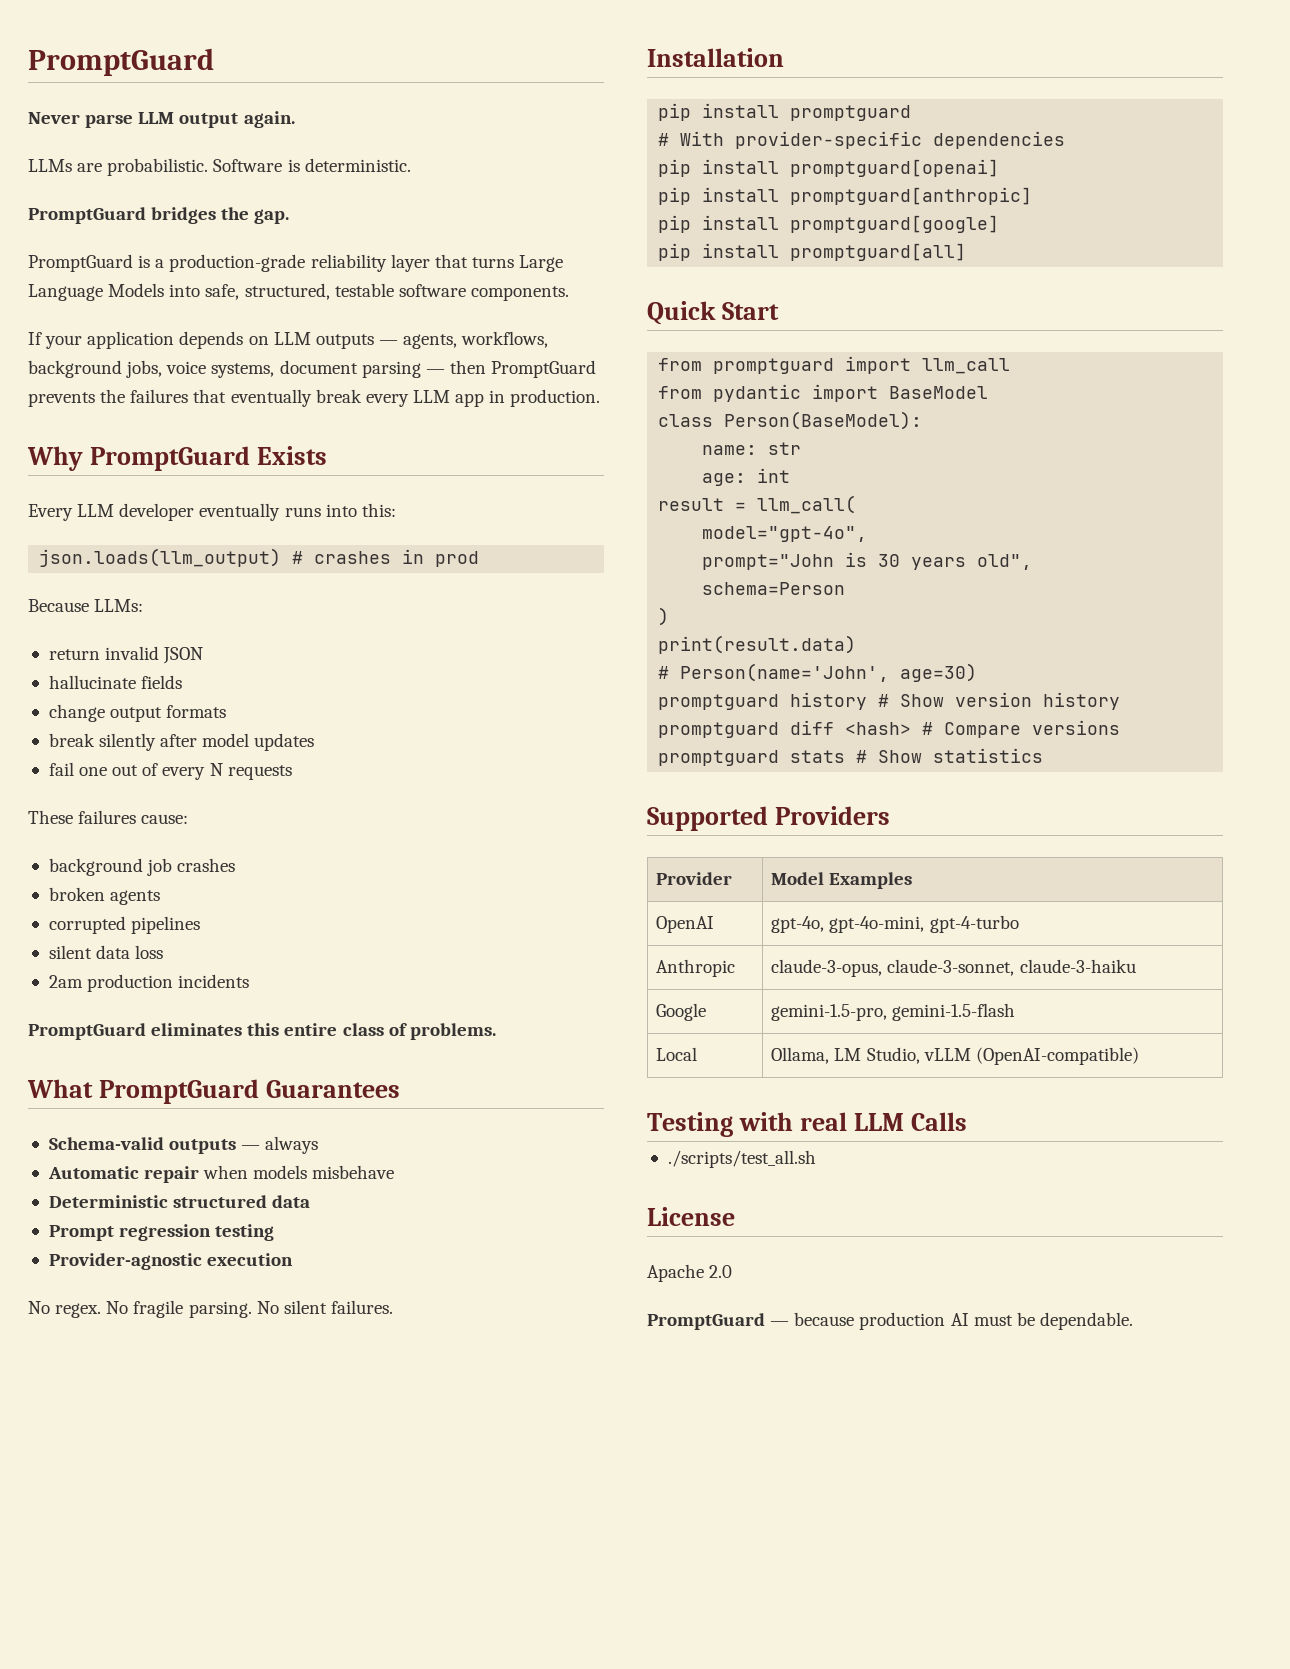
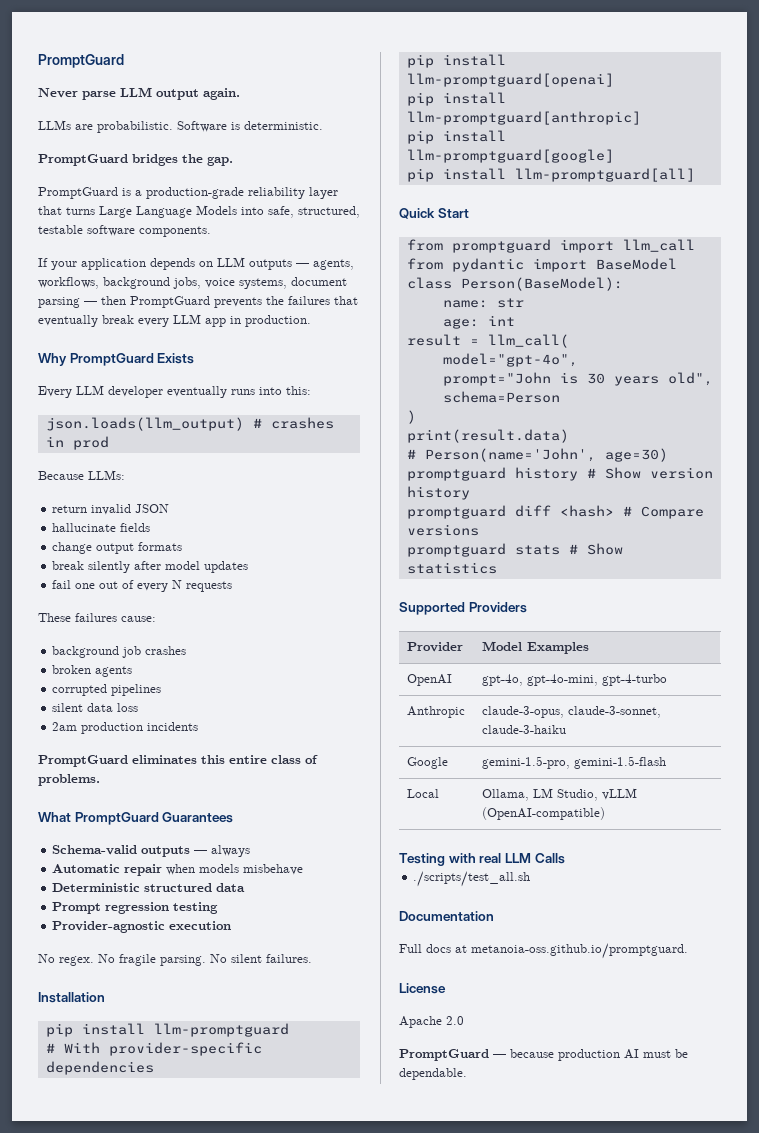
- pip install promptguard
+ pip install llm-promptguard
- pip install promptguard[openai]
- pip install promptguard[anthropic]
- pip install promptguard[google]
- pip install promptguard[all]
+ pip install llm-promptguard[openai]
+ pip install llm-promptguard[anthropic]
+ pip install llm-promptguard[google]
+ pip install llm-promptguard[all]
+ Documentation
+ Full docs at metanoia-oss.github.io/promptguard.

